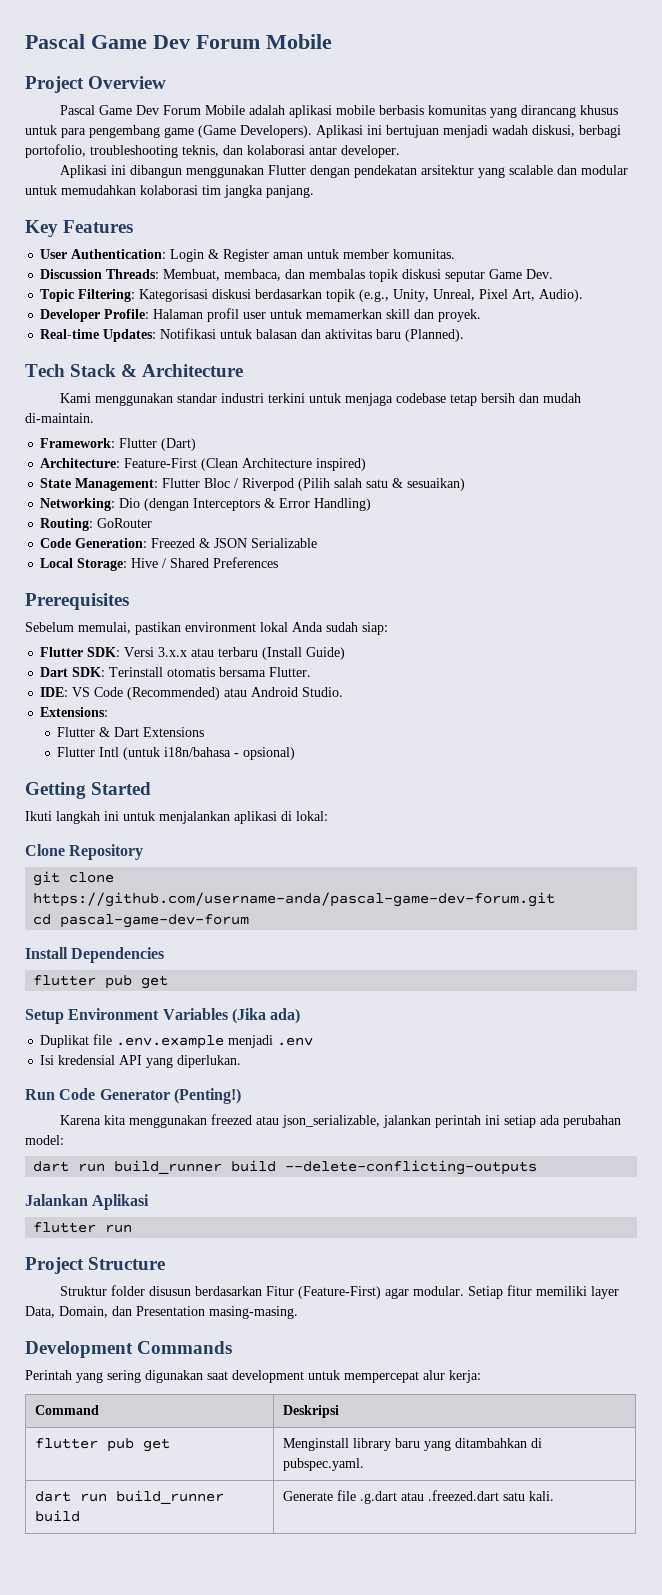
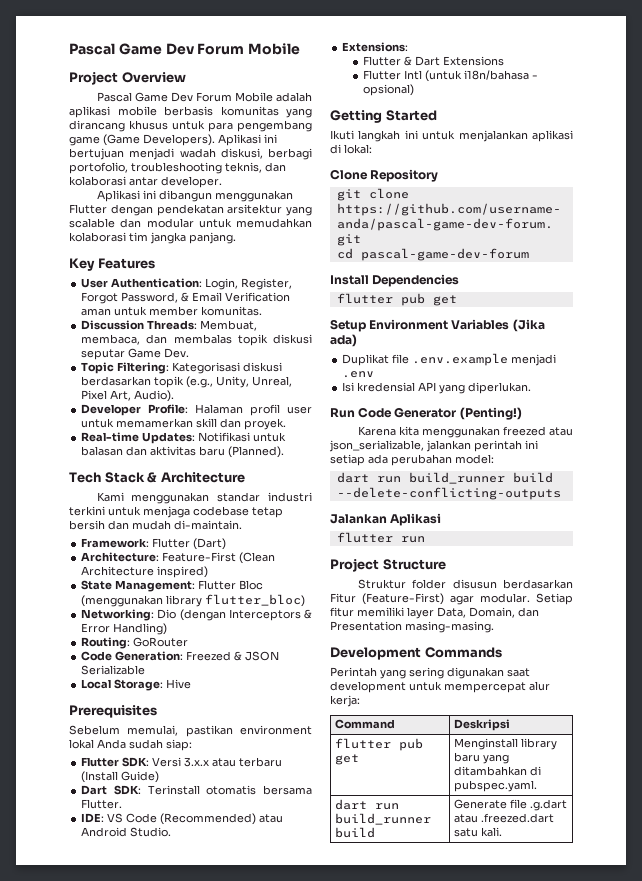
- User Authentication: Login & Register aman untuk member komunitas.
+ User Authentication: Login, Register, Forgot Password, & Email Verification aman untuk member komunitas.
- State Management: Flutter Bloc / Riverpod (Pilih salah satu & sesuaikan)
+ State Management: Flutter Bloc (menggunakan library flutter_bloc)
- Local Storage: Hive / Shared Preferences
+ Local Storage: Hive

